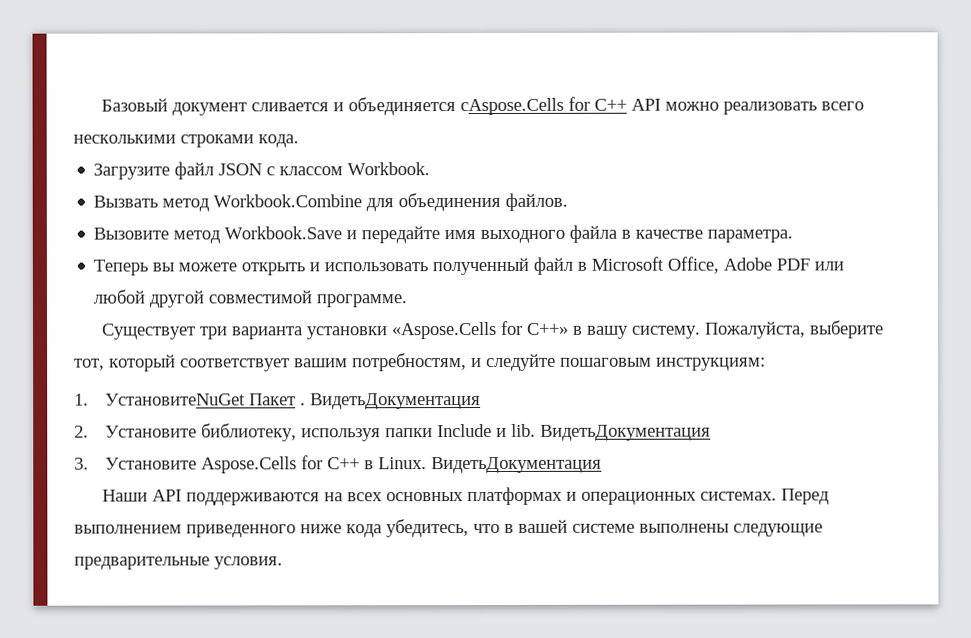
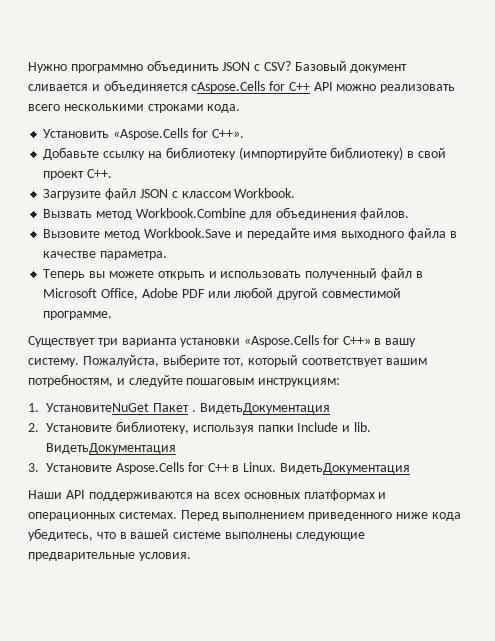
+ Нужно программно объединить JSON с CSV?
+ Установить «Aspose.Cells for C++».
+ Добавьте ссылку на библиотеку (импортируйте библиотеку) в свой проект C++.

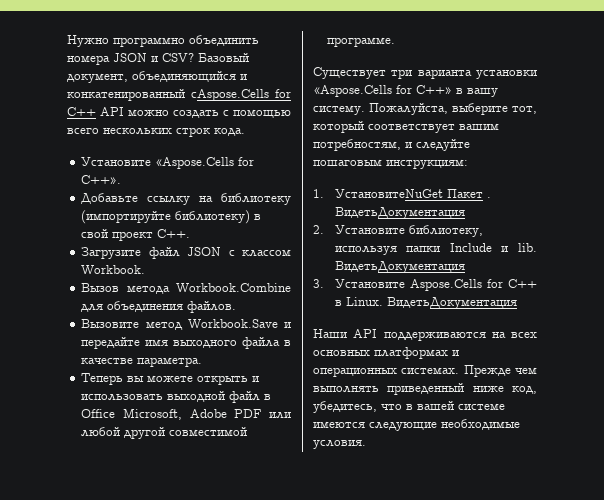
- Нужно программно объединить JSON с CSV? Базовый документ сливается и объединяется сAspose.Cells for C++ API можно реализовать всего несколькими строками кода.
+ Нужно программно объединить номера JSON и CSV? Базовый документ, объединяющийся и конкатенированный сAspose.Cells for C++ API можно создать с помощью всего нескольких строк кода.
- Установить «Aspose.Cells for C++».
+ Установите «Aspose.Cells for C++».
- Вызвать метод Workbook.Combine для объединения файлов.
+ Вызов метода Workbook.Combine для объединения файлов.
- Теперь вы можете открыть и использовать полученный файл в Microsoft Office, Adobe PDF или любой другой совместимой программе.
+ Теперь вы можете открыть и использовать выходной файл в Office Microsoft, Adobe PDF или любой другой совместимой программе.
- Перед выполнением приведенного ниже кода убедитесь, что в вашей системе выполнены следующие предварительные условия.
+ Прежде чем выполнять приведенный ниже код, убедитесь, что в вашей системе имеются следующие необходимые условия.

